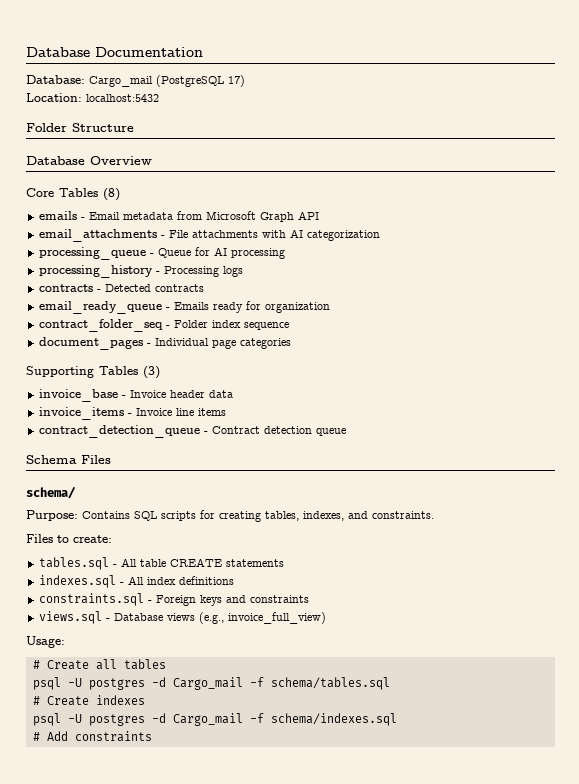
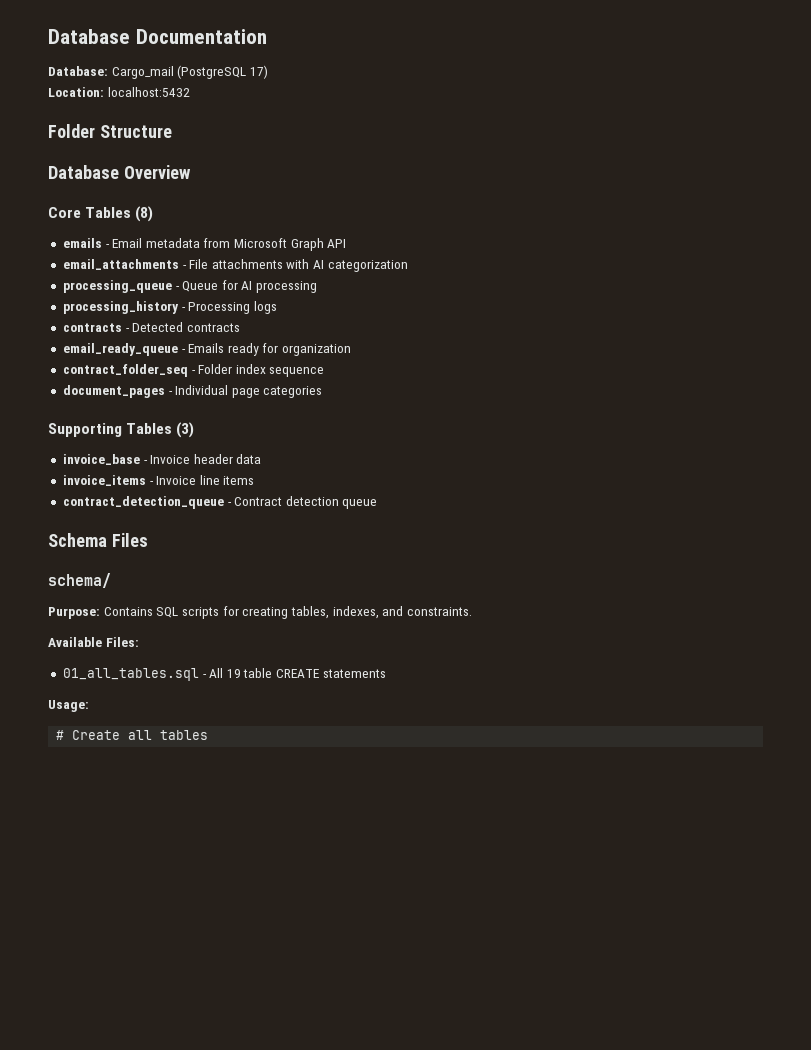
- Files to create:
- tables.sql - All table CREATE statements
+ Available Files:
+ 01_all_tables.sql - All 19 table CREATE statements
- indexes.sql - All index definitions
- constraints.sql - Foreign keys and constraints
- views.sql - Database views (e.g., invoice_full_view)
- psql -U postgres -d Cargo_mail -f schema/tables.sql
- # Create indexes
- psql -U postgres -d Cargo_mail -f schema/indexes.sql
- # Add constraints

